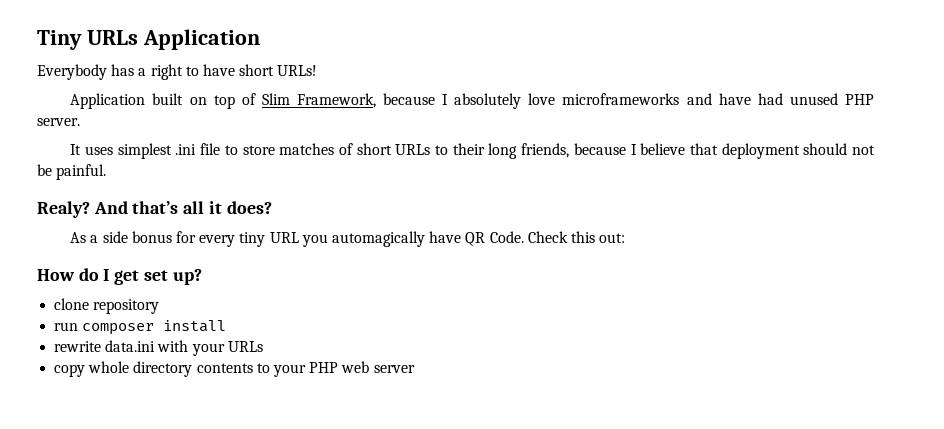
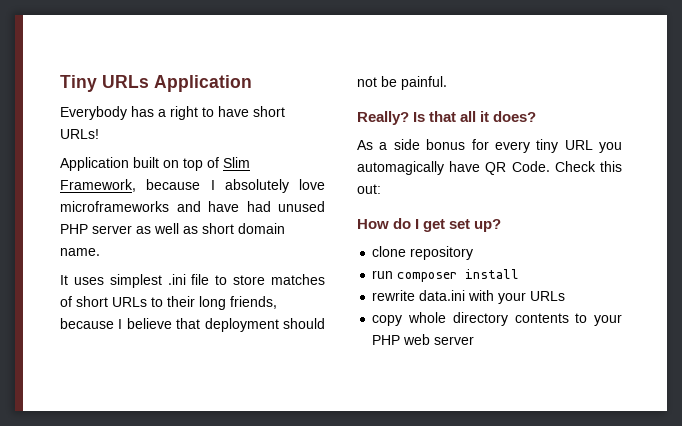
- Application built on top of Slim Framework, because I absolutely love microframeworks and have had unused PHP server.
+ Application built on top of Slim Framework, because I absolutely love microframeworks and have had unused PHP server as well as short domain name.
- Realy? And that’s all it does?
+ Really? Is that all it does?

